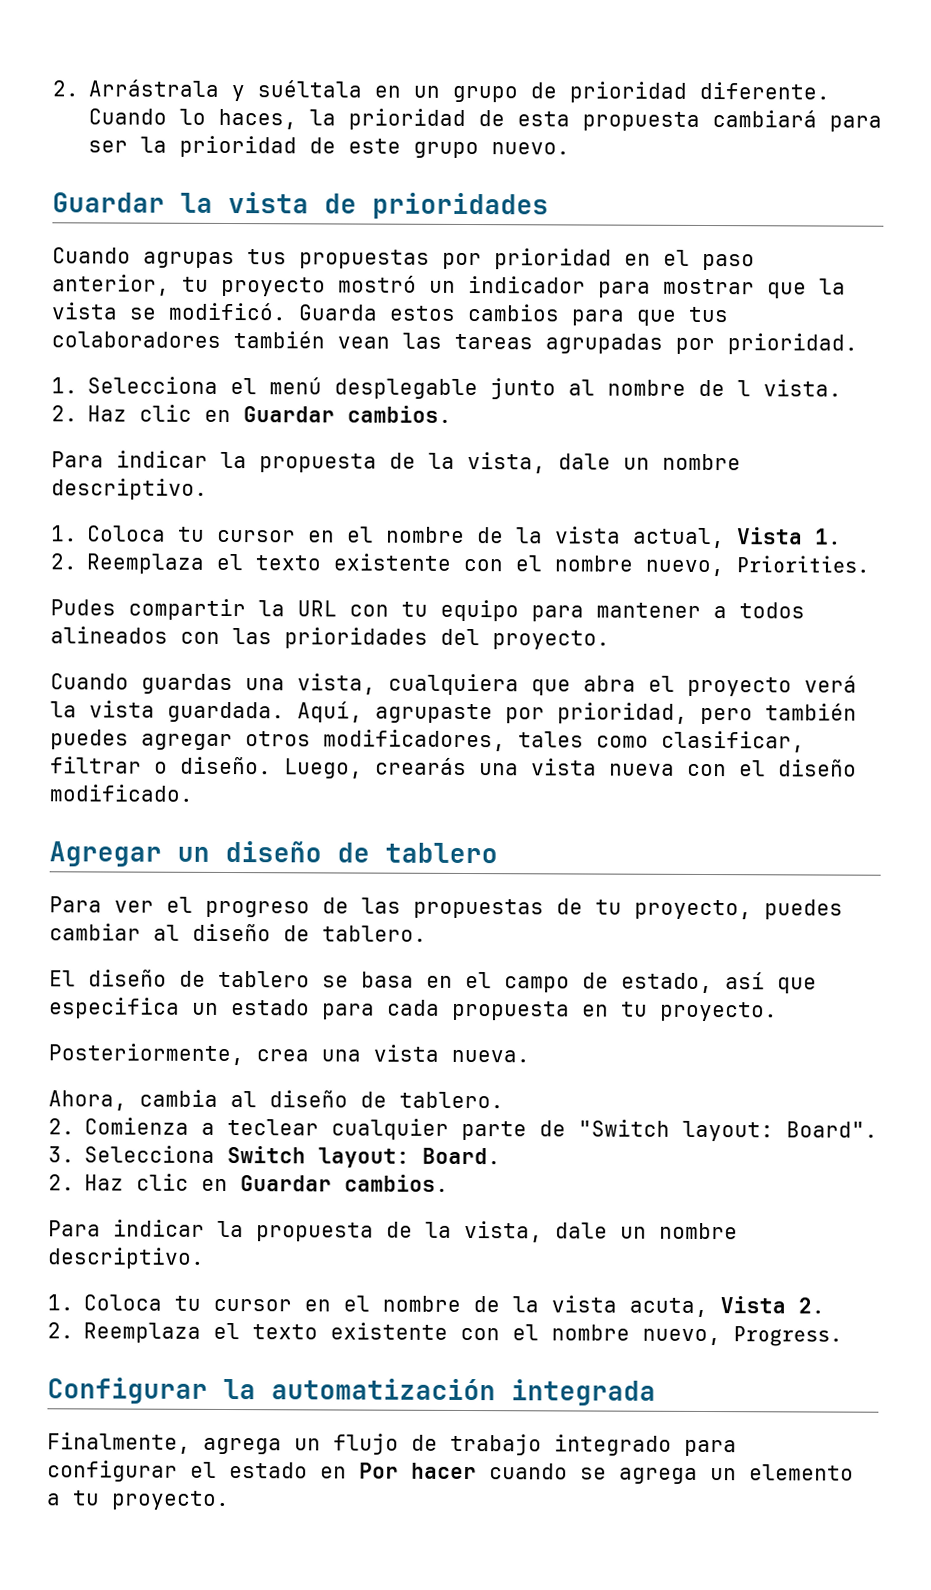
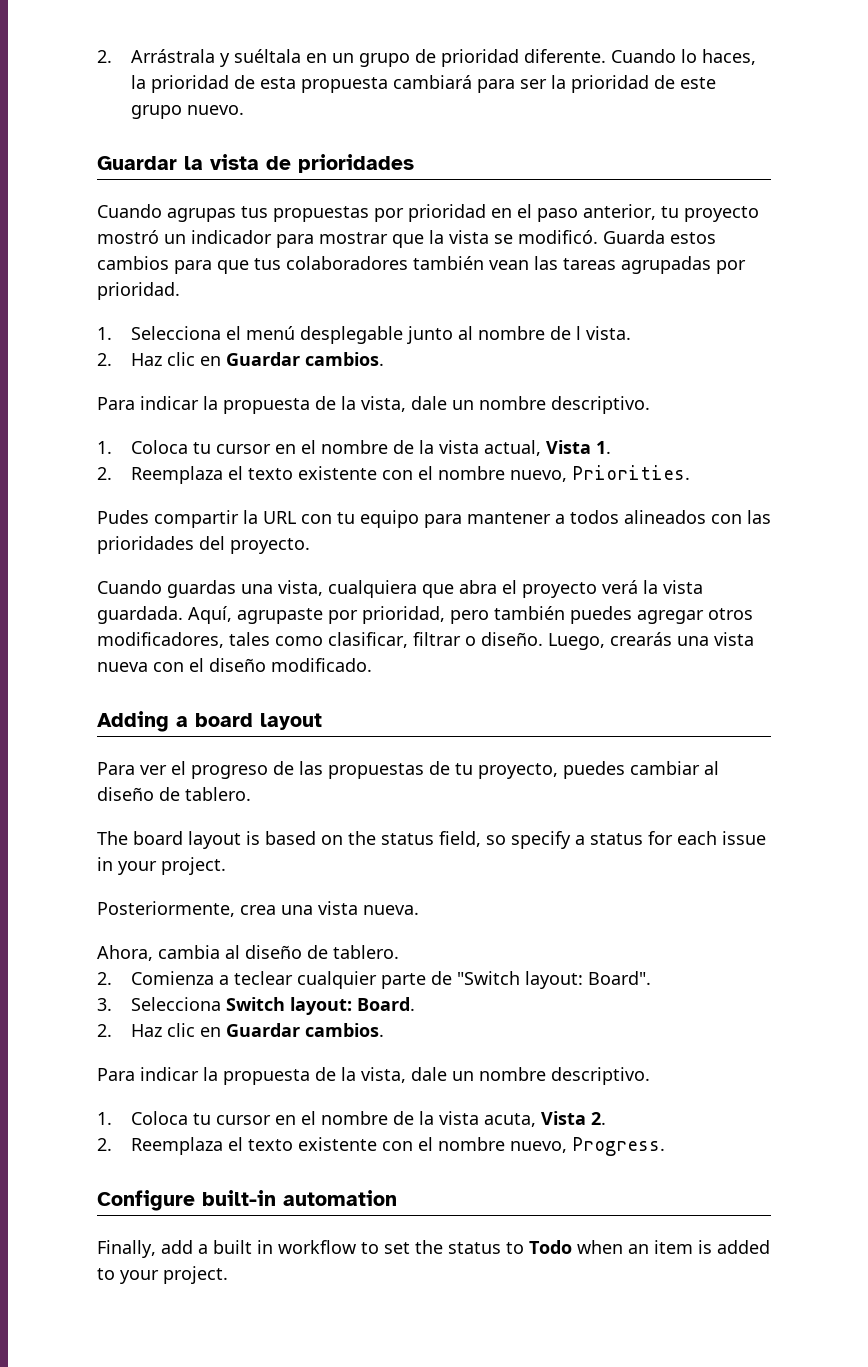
- Agregar un diseño de tablero
+ Adding a board layout
- El diseño de tablero se basa en el campo de estado, así que especifica un estado para cada propuesta en tu proyecto.
+ The board layout is based on the status field, so specify a status for each issue in your project.
- Configurar la automatización integrada
- Finalmente, agrega un flujo de trabajo integrado para configurar el estado en Por hacer cuando se agrega un elemento a tu proyecto.
+ Configure built-in automation
+ Finally, add a built in workflow to set the status to Todo when an item is added to your project.

